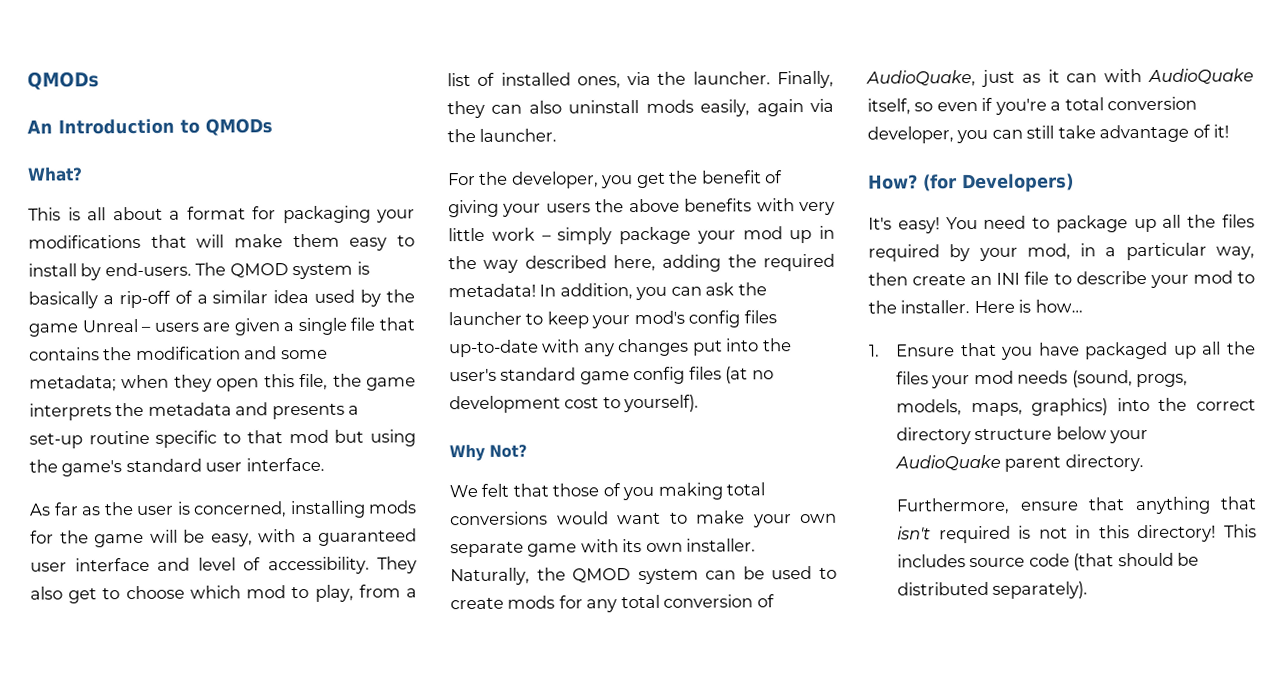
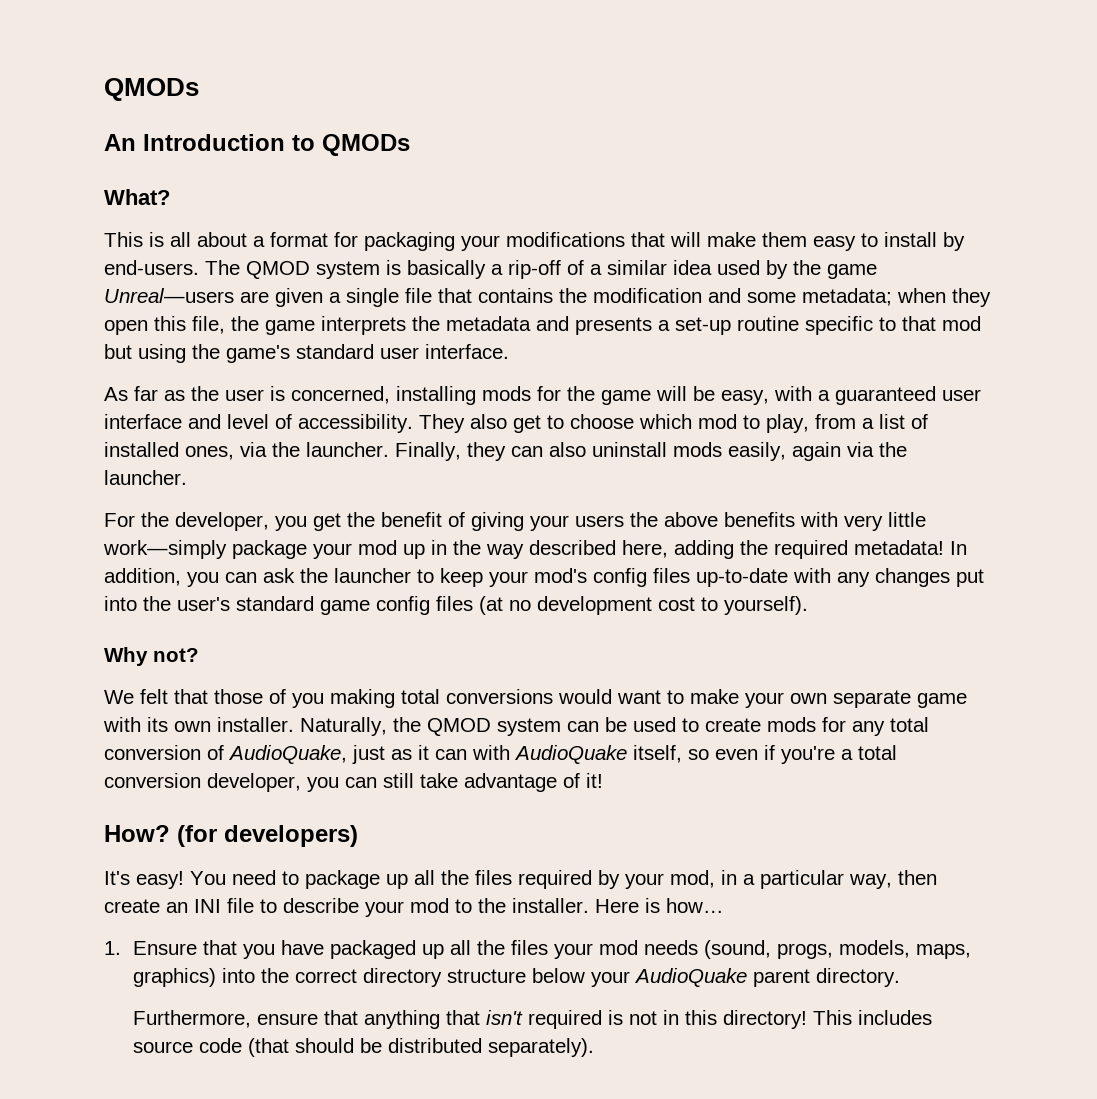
- The QMOD system is basically a rip-off of a similar idea used by the game Unreal – users are given a single file that contains the modification and some metadata; when they open this file, the game interprets the metadata and presents a set-up routine specific to that mod but using the game's standard user interface.
+ The QMOD system is basically a rip-off of a similar idea used by the game Unreal—users are given a single file that contains the modification and some metadata; when they open this file, the game interprets the metadata and presents a set-up routine specific to that mod but using the game's standard user interface.
- For the developer, you get the benefit of giving your users the above benefits with very little work – simply package your mod up in the way described here, adding the required metadata!
+ For the developer, you get the benefit of giving your users the above benefits with very little work—simply package your mod up in the way described here, adding the required metadata!
- Why Not?
+ Why not?
- (for Developers)
+ (for developers)

